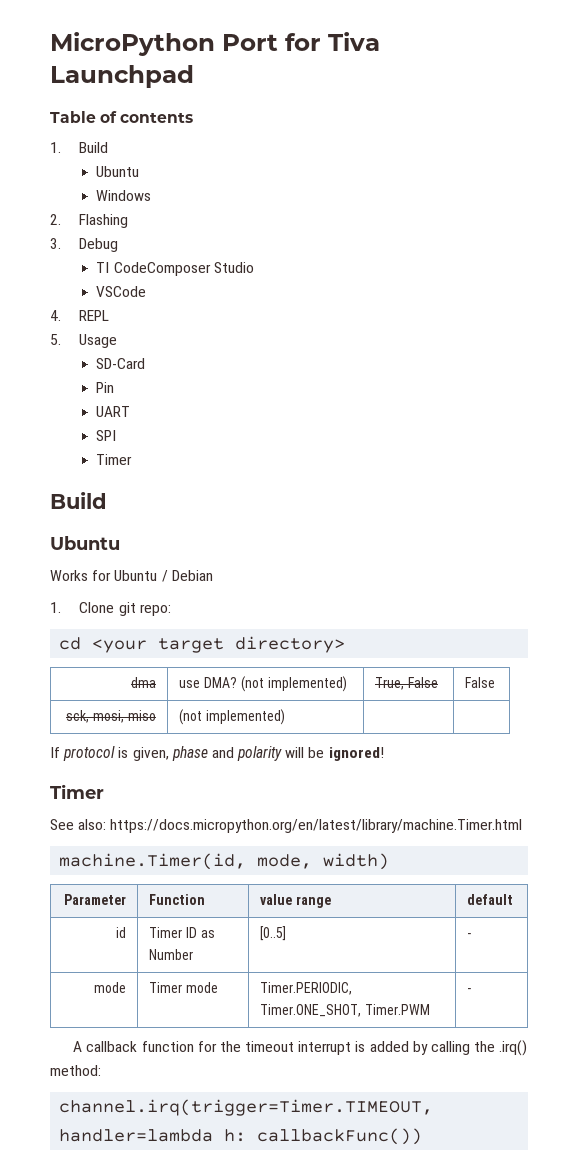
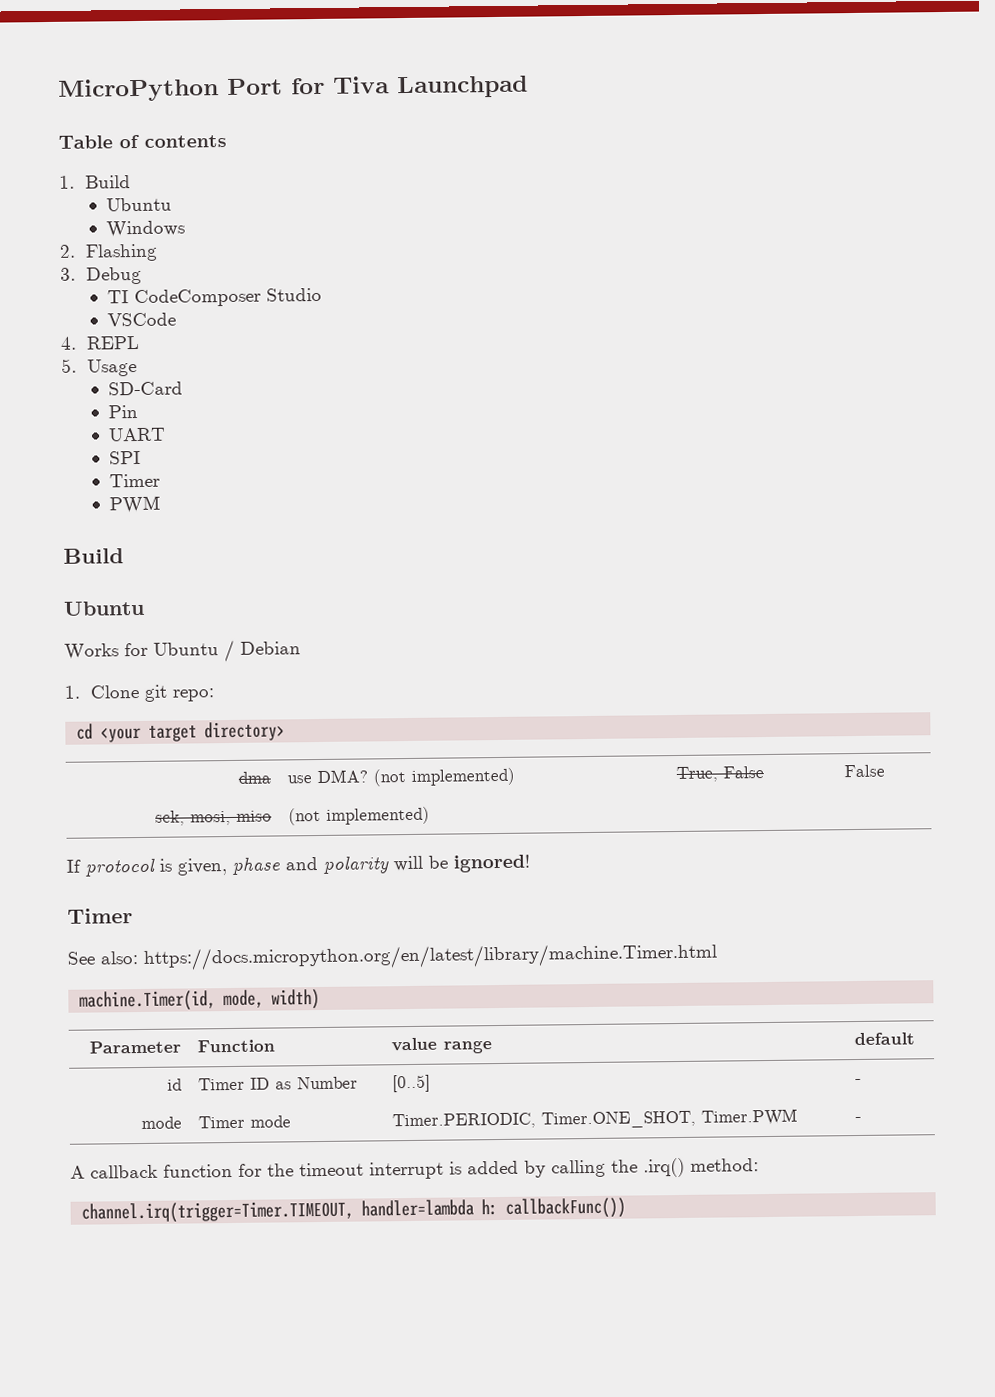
+ PWM

